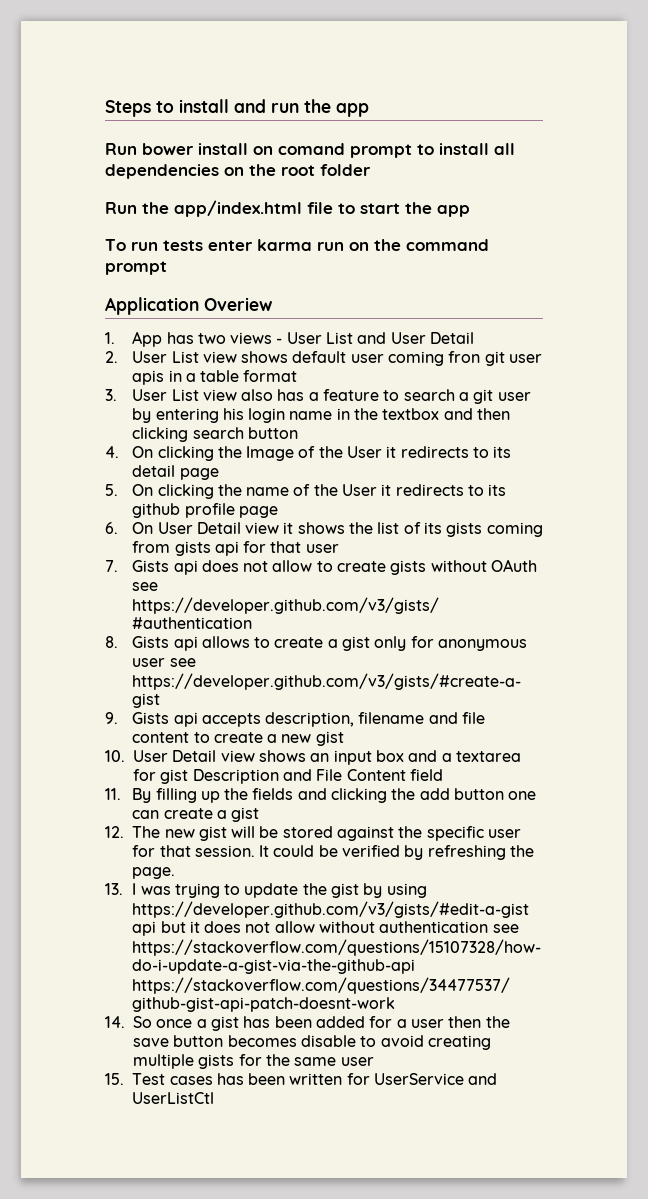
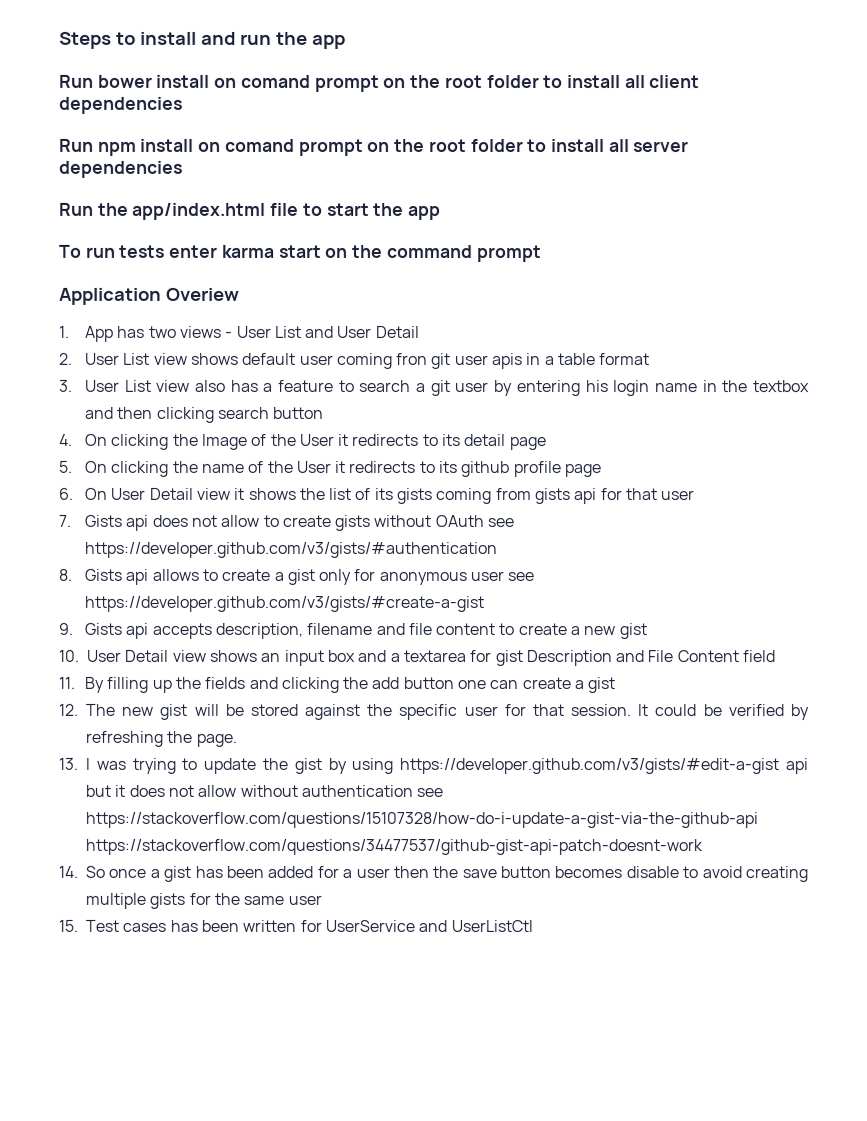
- Run bower install on comand prompt to install all dependencies on the root folder
+ Run bower install on comand prompt on the root folder to install all client dependencies
+ Run npm install on comand prompt on the root folder to install all server dependencies
- To run tests enter karma run on the command prompt
+ To run tests enter karma start on the command prompt

